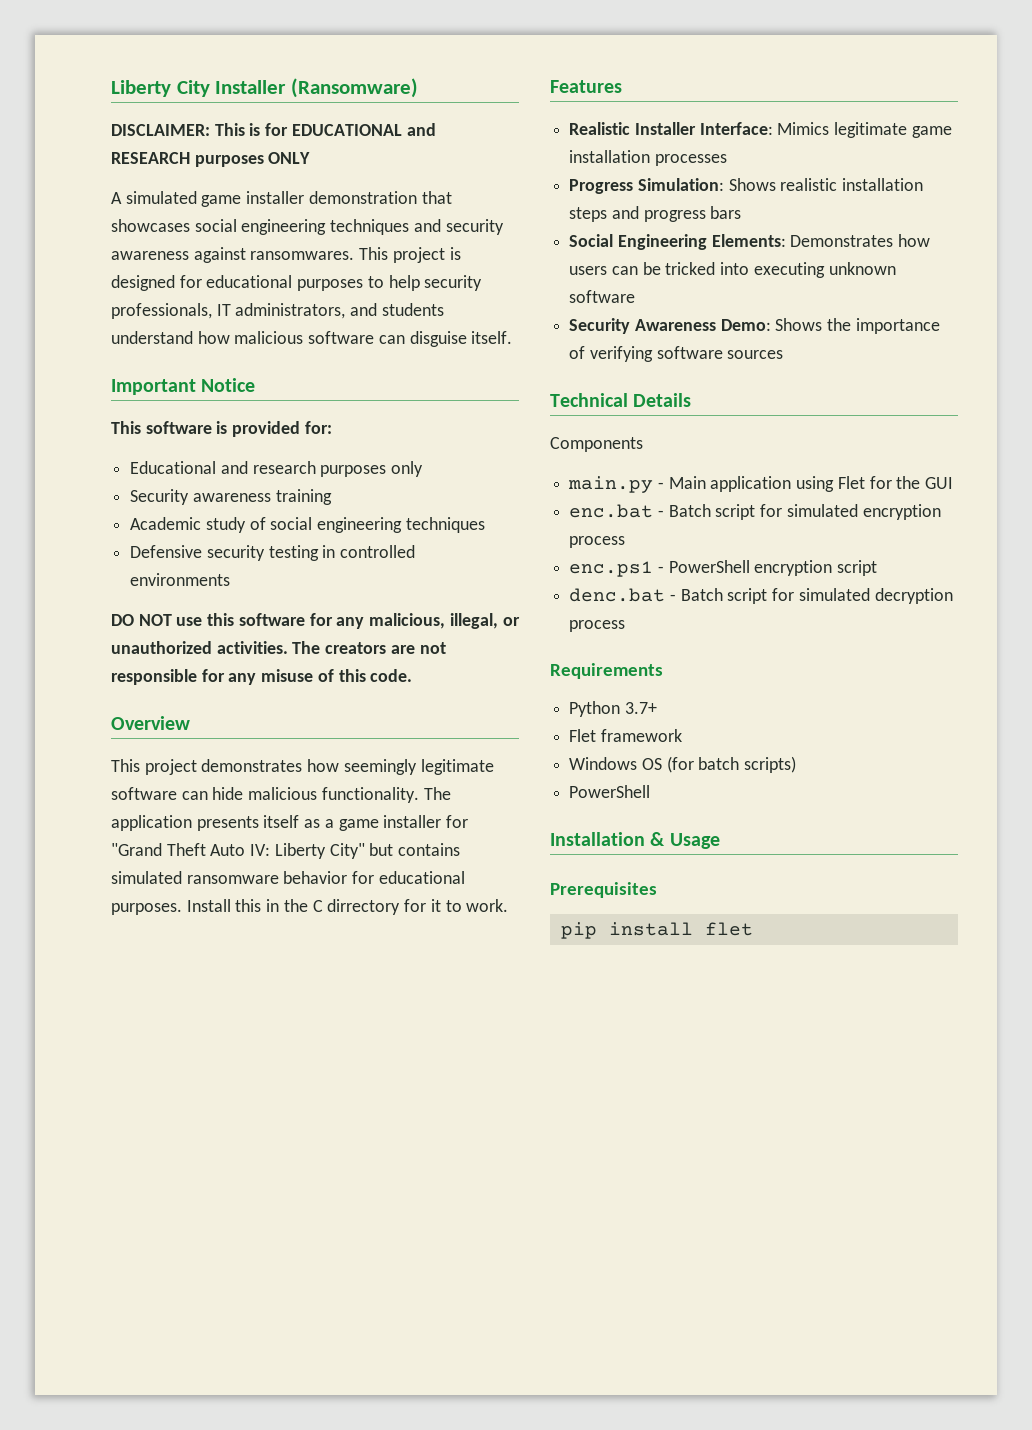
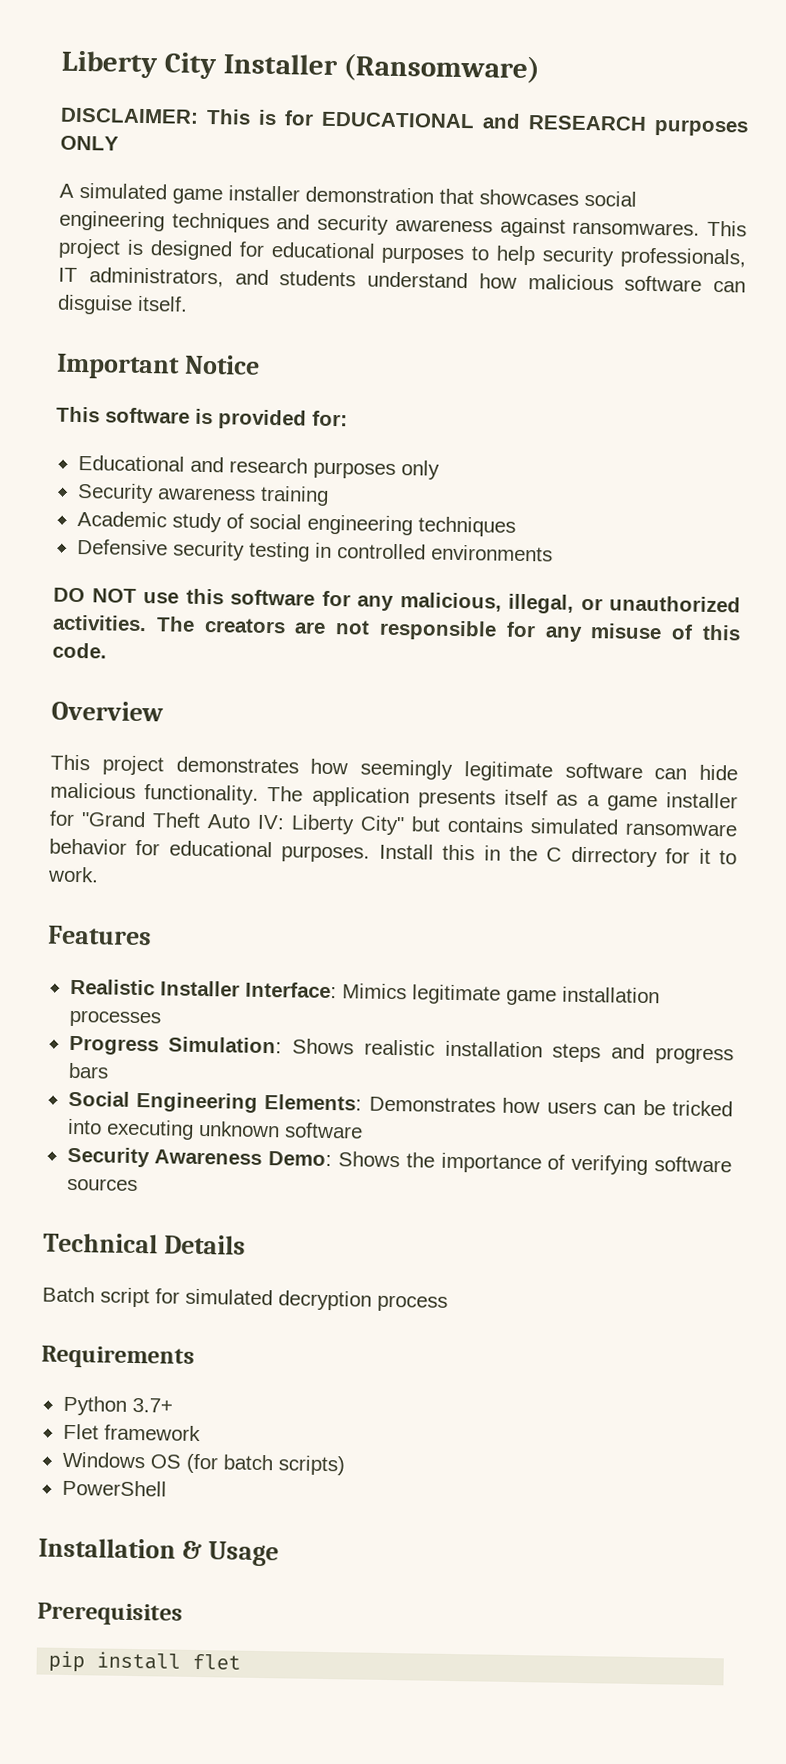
- Components
- main.py - Main application using Flet for the GUI
- enc.bat - Batch script for simulated encryption process
- enc.ps1 - PowerShell encryption script
- denc.bat - Batch script for simulated decryption process
+ Batch script for simulated decryption process

